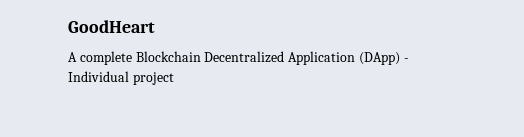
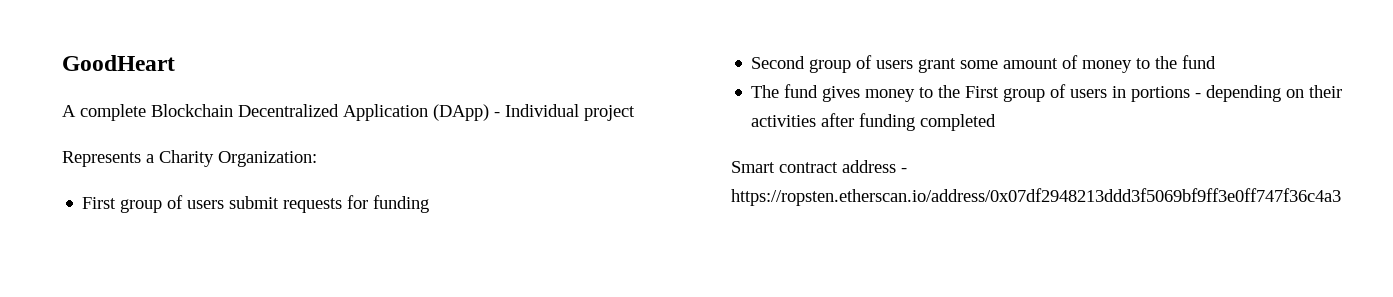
+ Represents a Charity Organization:
+ First group of users submit requests for funding
+ Second group of users grant some amount of money to the fund
+ The fund gives money to the First group of users in portions - depending on their activities after funding completed
+ Smart contract address - https://ropsten.etherscan.io/address/0x07df2948213ddd3f5069bf9ff3e0ff747f36c4a3

